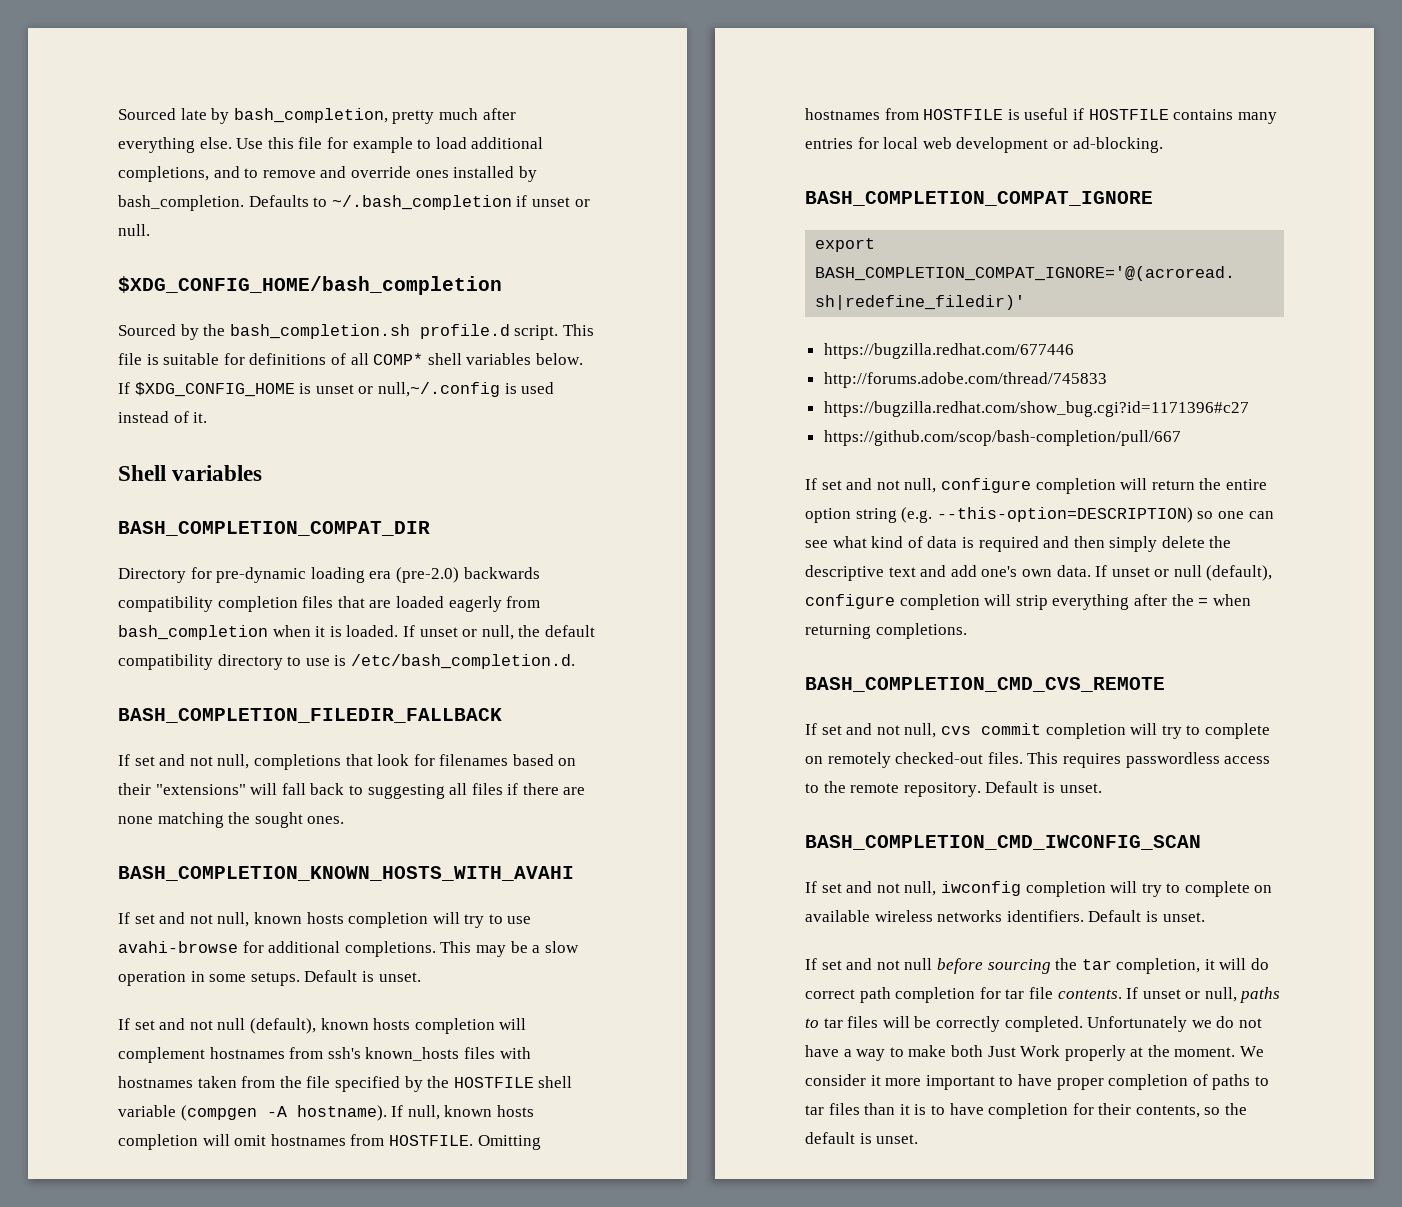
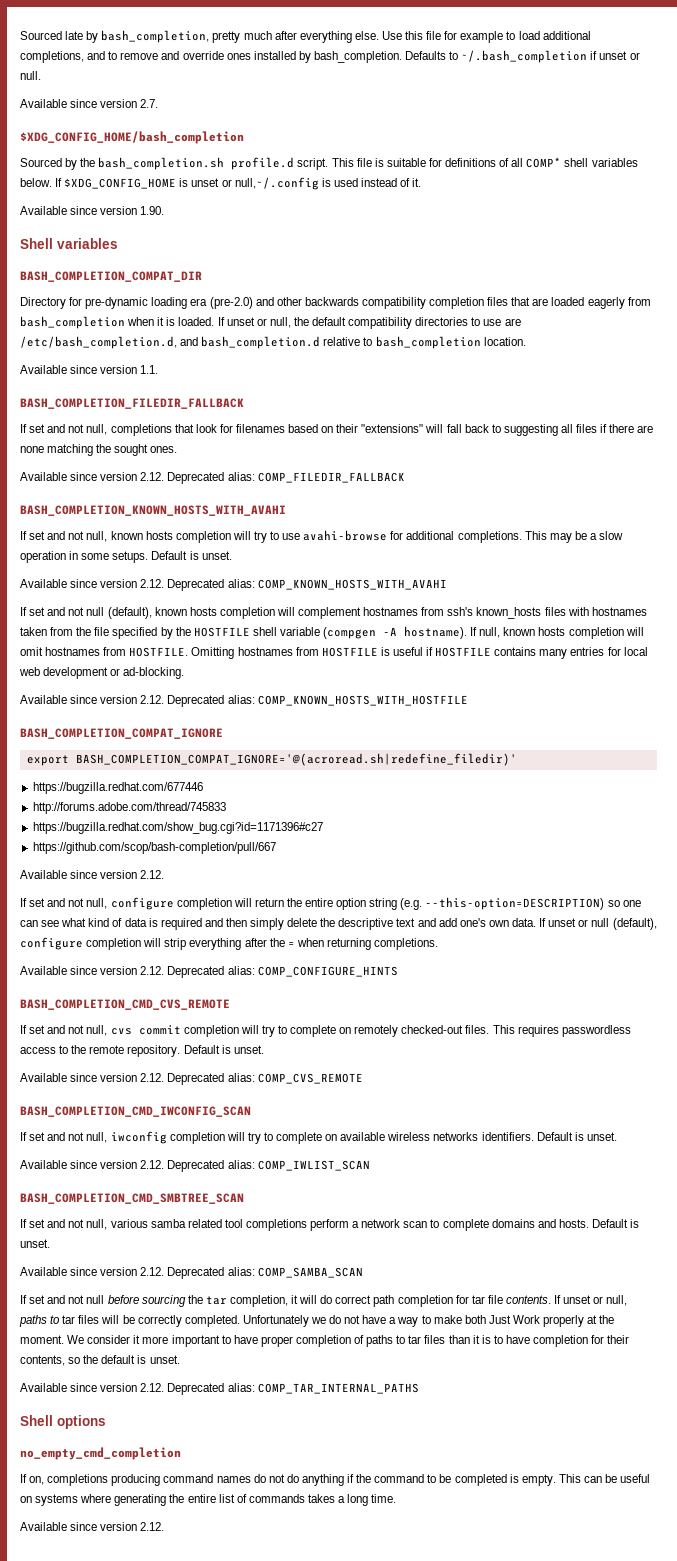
+ Available since version 2.7.
+ Available since version 1.90.
- Directory for pre-dynamic loading era (pre-2.0) backwards compatibility completion files that are loaded eagerly from bash_completion when it is loaded.
+ Directory for pre-dynamic loading era (pre-2.0) and other backwards compatibility completion files that are loaded eagerly from bash_completion when it is loaded.
- If unset or null, the default compatibility directory to use is /etc/bash_completion.d.
+ If unset or null, the default compatibility directories to use are /etc/bash_completion.d, and bash_completion.d relative to bash_completion location.
+ Available since version 1.1.
+ Available since version 2.12. Deprecated alias: COMP_FILEDIR_FALLBACK
+ Available since version 2.12. Deprecated alias: COMP_KNOWN_HOSTS_WITH_AVAHI
+ Available since version 2.12. Deprecated alias: COMP_KNOWN_HOSTS_WITH_HOSTFILE
  https://github.com/scop/bash-completion/pull/667
+ Available since version 2.12.
+ Available since version 2.12. Deprecated alias: COMP_CONFIGURE_HINTS
+ Available since version 2.12. Deprecated alias: COMP_CVS_REMOTE
+ Available since version 2.12. Deprecated alias: COMP_IWLIST_SCAN
+ BASH_COMPLETION_CMD_SMBTREE_SCAN
+ If set and not null, various samba related tool completions perform a network scan to complete domains and hosts. Default is unset.
+ Available since version 2.12. Deprecated alias: COMP_SAMBA_SCAN
+ Available since version 2.12. Deprecated alias: COMP_TAR_INTERNAL_PATHS
+ Shell options
+ no_empty_cmd_completion
+ If on, completions producing command names do not do anything if the command to be completed is empty. This can be useful on systems where generating the entire list of commands takes a long time.
+ Available since version 2.12.

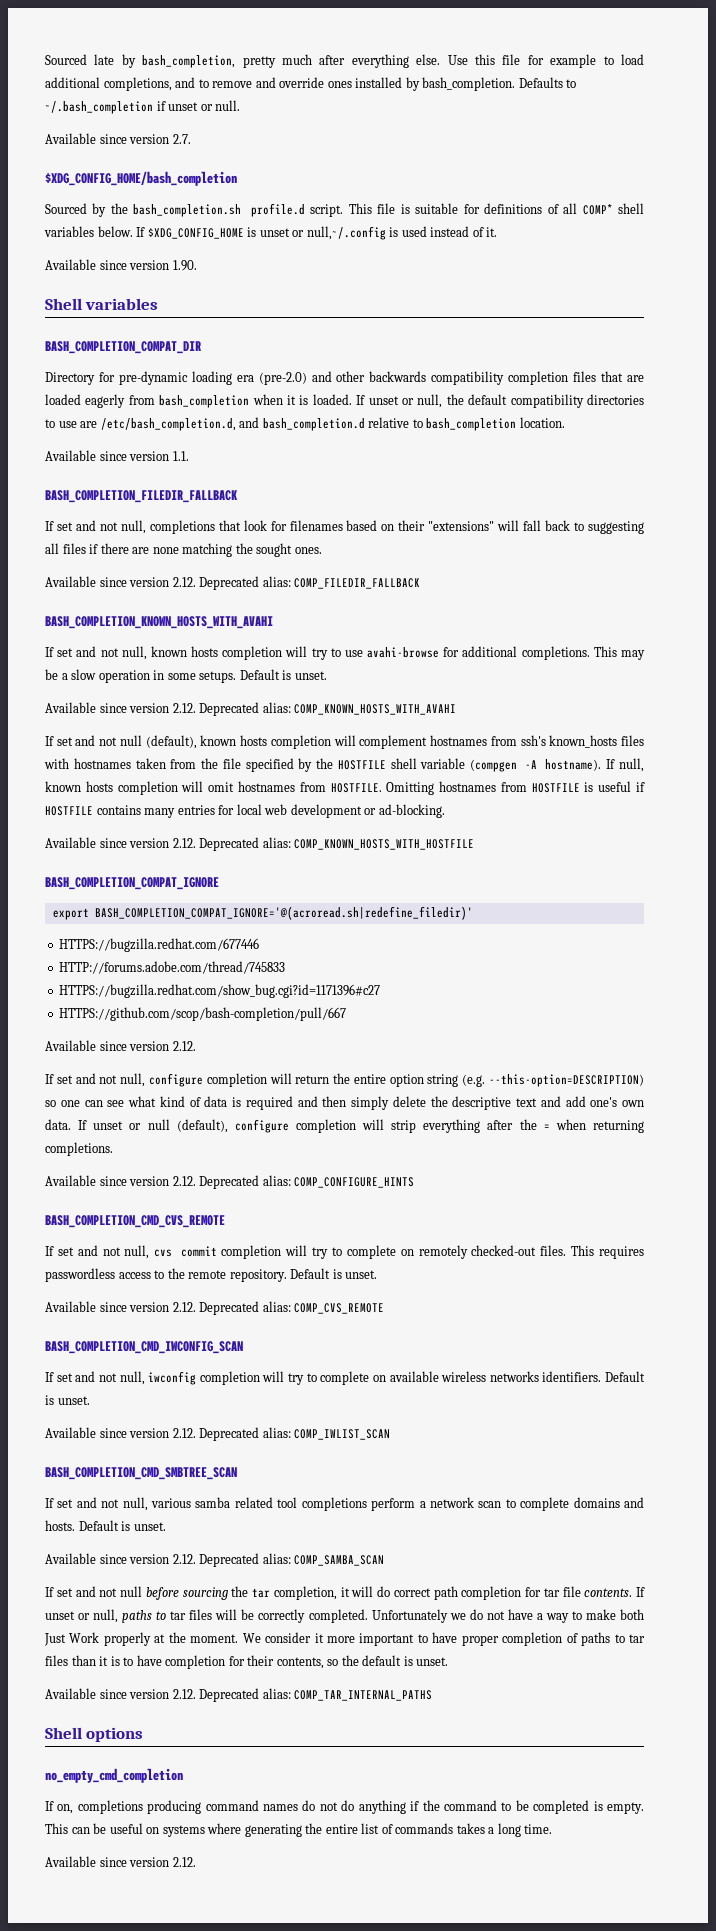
- https://bugzilla.redhat.com/677446
- http://forums.adobe.com/thread/745833
- https://bugzilla.redhat.com/show_bug.cgi?id=1171396#c27
- https://github.com/scop/bash-completion/pull/667
+ HTTPS://bugzilla.redhat.com/677446
+ HTTP://forums.adobe.com/thread/745833
+ HTTPS://bugzilla.redhat.com/show_bug.cgi?id=1171396#c27
+ HTTPS://github.com/scop/bash-completion/pull/667

